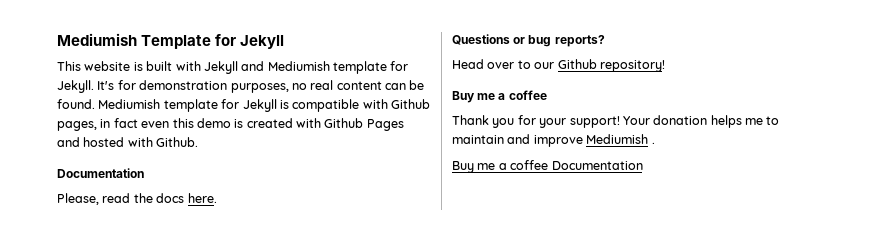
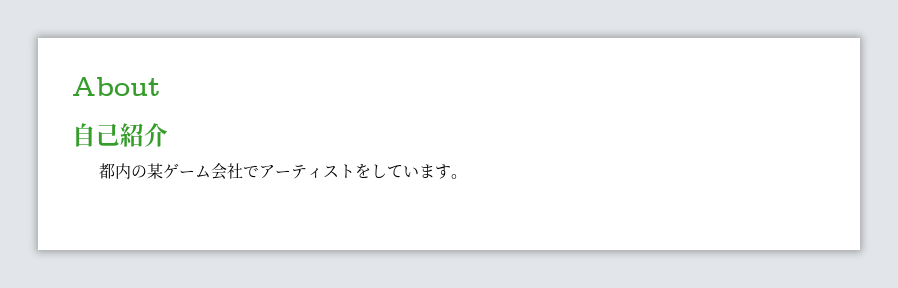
- Mediumish Template for Jekyll
- This website is built with Jekyll and Mediumish template for Jekyll. It's for demonstration purposes, no real content can be found. Mediumish template for Jekyll is compatible with Github pages, in fact even this demo is created with Github Pages and hosted with Github.
- Documentation
- Please, read the docs here.
- Questions or bug reports?
- Head over to our Github repository!
- Buy me a coffee
- Thank you for your support! Your donation helps me to maintain and improve Mediumish .
- Buy me a coffee Documentation
+ About
+ 自己紹介
+ 都内の某ゲーム会社でアーティストをしています。

